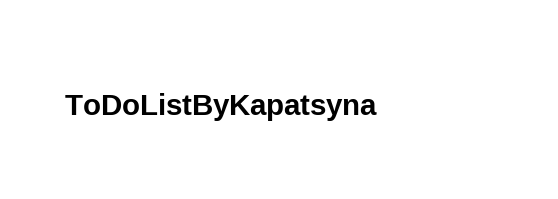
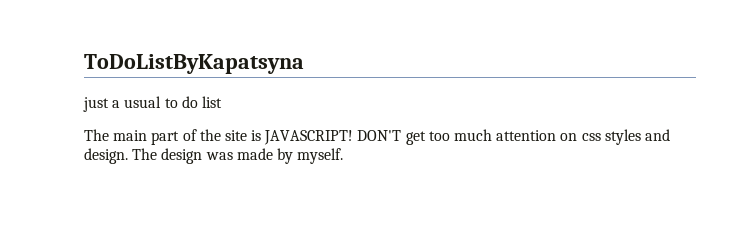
+ just a usual to do list
+ The main part of the site is JAVASCRIPT! DON'T get too much attention on css styles and design. The design was made by myself.

